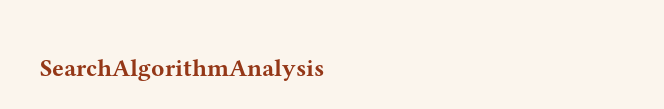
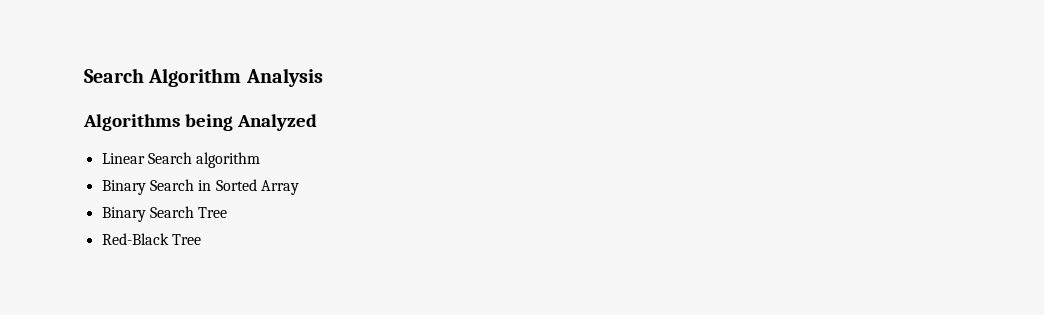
- SearchAlgorithmAnalysis
+ Search Algorithm Analysis
+ Algorithms being Analyzed
+ Linear Search algorithm
+ Binary Search in Sorted Array
+ Binary Search Tree
+ Red-Black Tree

